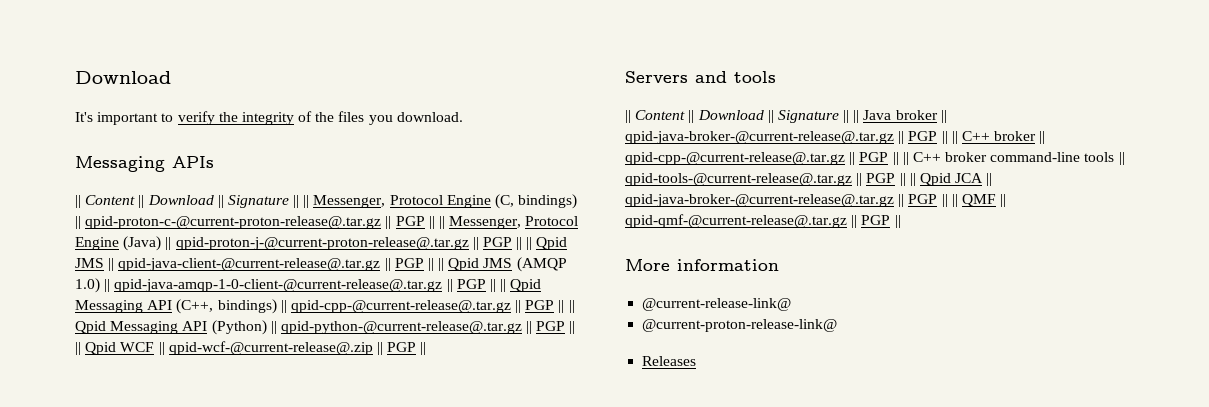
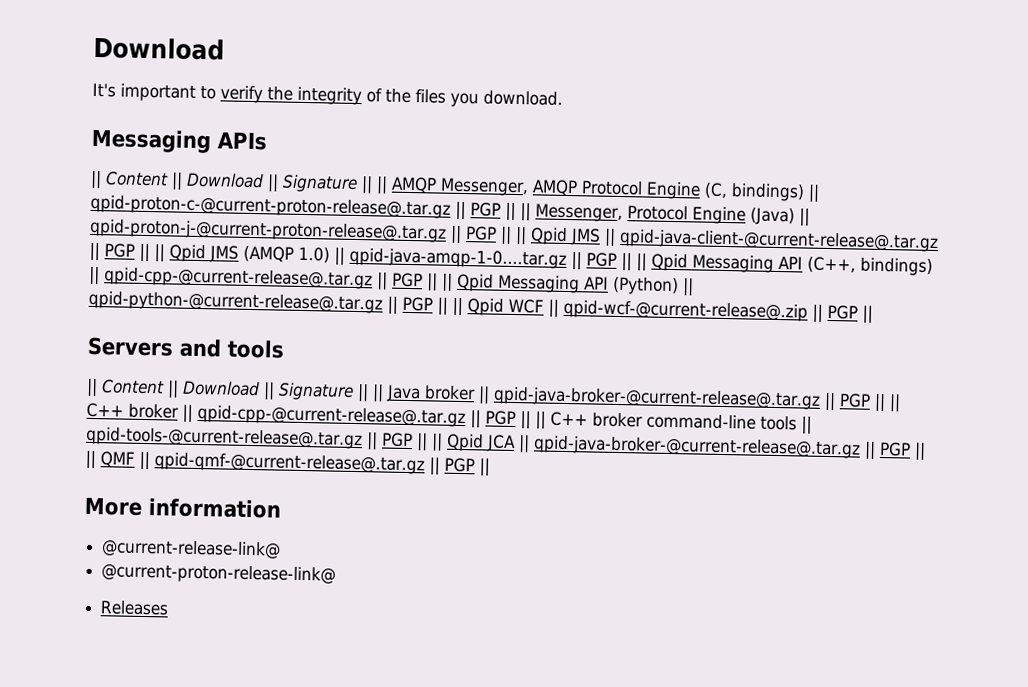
- || Content || Download || Signature || || Messenger, Protocol Engine (C, bindings) || qpid-proton-c-@current-proton-release@.tar.gz || PGP || || Messenger, Protocol Engine (Java) || qpid-proton-j-@current-proton-release@.tar.gz || PGP || || Qpid JMS || qpid-java-client-@current-release@.tar.gz || PGP || || Qpid JMS (AMQP 1.0) || qpid-java-amqp-1-0-client-@current-release@.tar.gz || PGP || || Qpid Messaging API (C++, bindings) || qpid-cpp-@current-release@.tar.gz || PGP || || Qpid Messaging API (Python) || qpid-python-@current-release@.tar.gz || PGP || || Qpid WCF || qpid-wcf-@current-release@.zip || PGP ||
+ || Content || Download || Signature || || AMQP Messenger, AMQP Protocol Engine (C, bindings) || qpid-proton-c-@current-proton-release@.tar.gz || PGP || || Messenger, Protocol Engine (Java) || qpid-proton-j-@current-proton-release@.tar.gz || PGP || || Qpid JMS || qpid-java-client-@current-release@.tar.gz || PGP || || Qpid JMS (AMQP 1.0) || qpid-java-amqp-1-0....tar.gz || PGP || || Qpid Messaging API (C++, bindings) || qpid-cpp-@current-release@.tar.gz || PGP || || Qpid Messaging API (Python) || qpid-python-@current-release@.tar.gz || PGP || || Qpid WCF || qpid-wcf-@current-release@.zip || PGP ||

